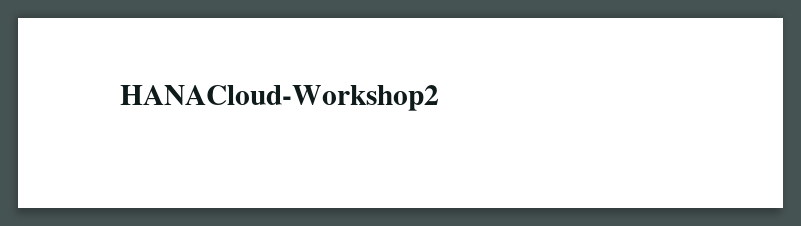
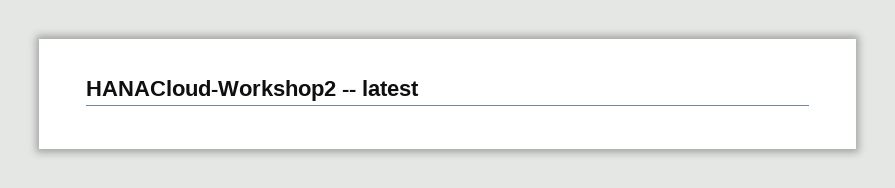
- HANACloud-Workshop2
+ HANACloud-Workshop2 -- latest

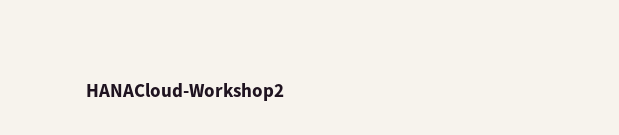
- HANACloud-Workshop2 -- latest
+ HANACloud-Workshop2

